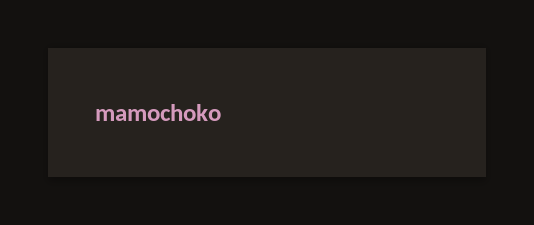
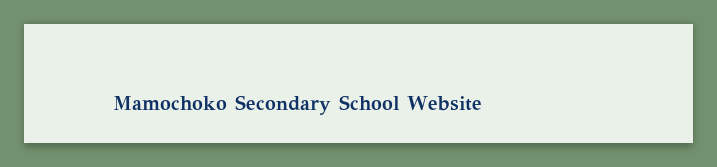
- mamochoko
+ Mamochoko Secondary School Website

